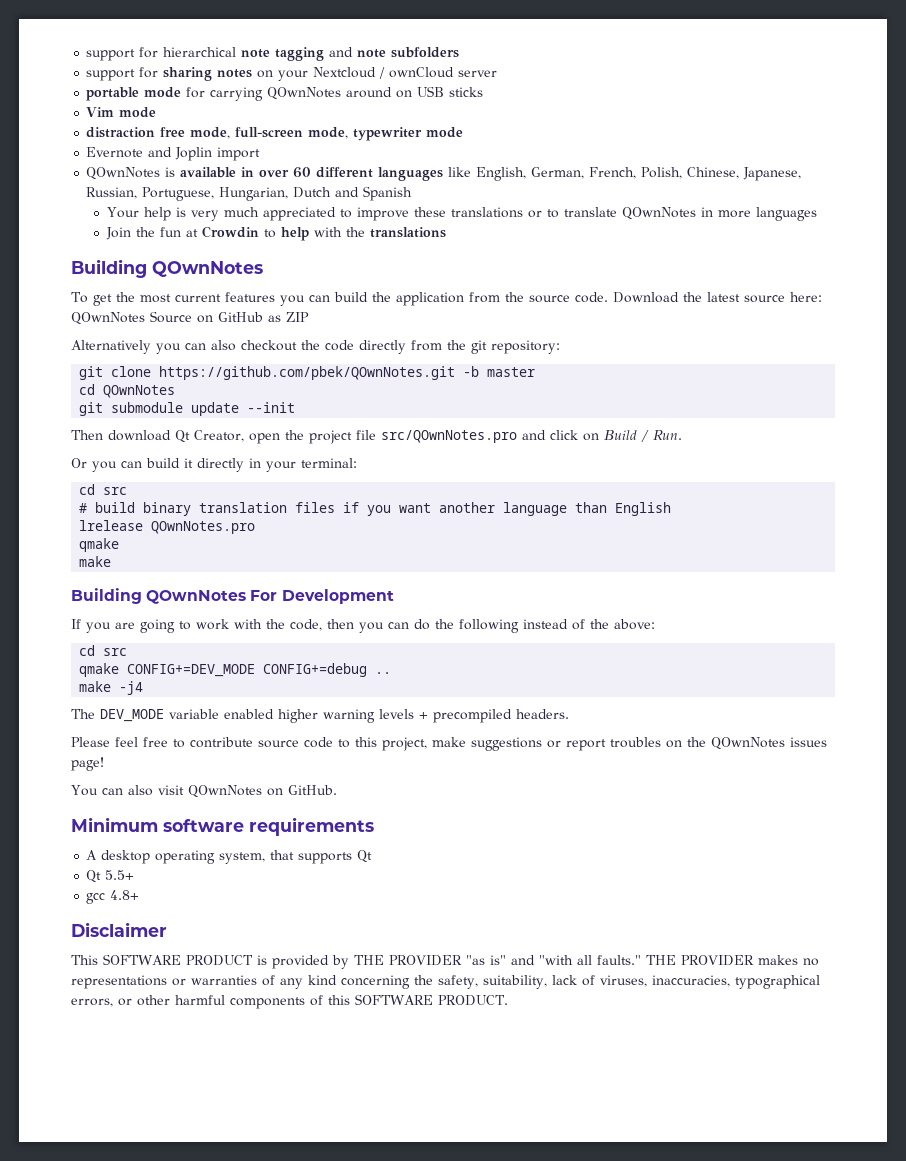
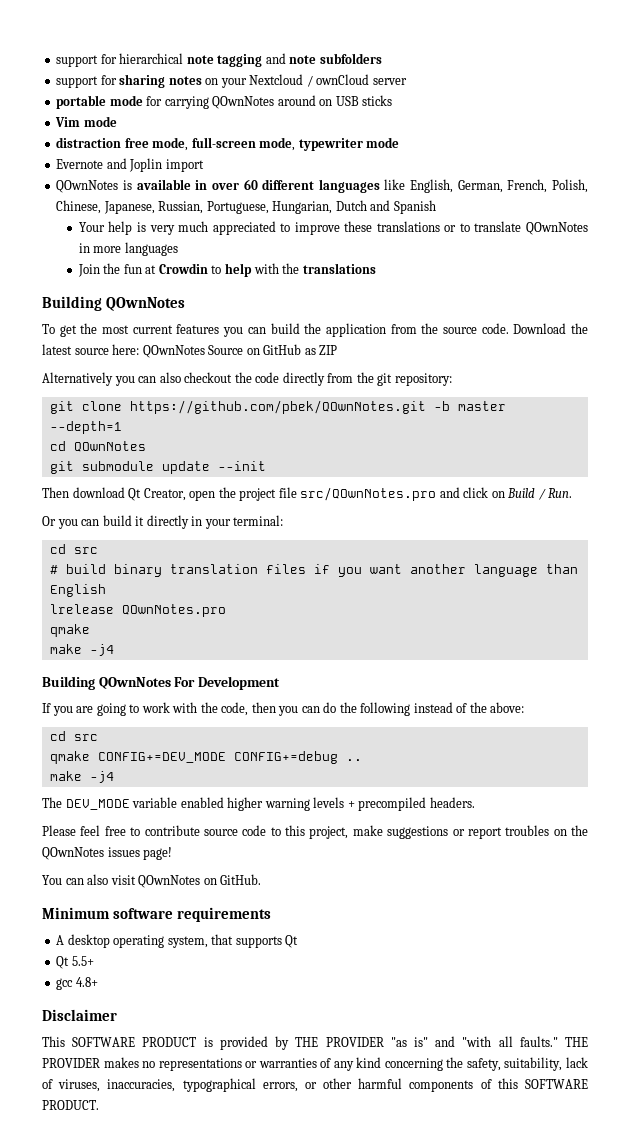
- git clone https://github.com/pbek/QOwnNotes.git -b master
+ git clone https://github.com/pbek/QOwnNotes.git -b master --depth=1
  lrelease QOwnNotes.pro
  qmake
- make
+ make -j4

